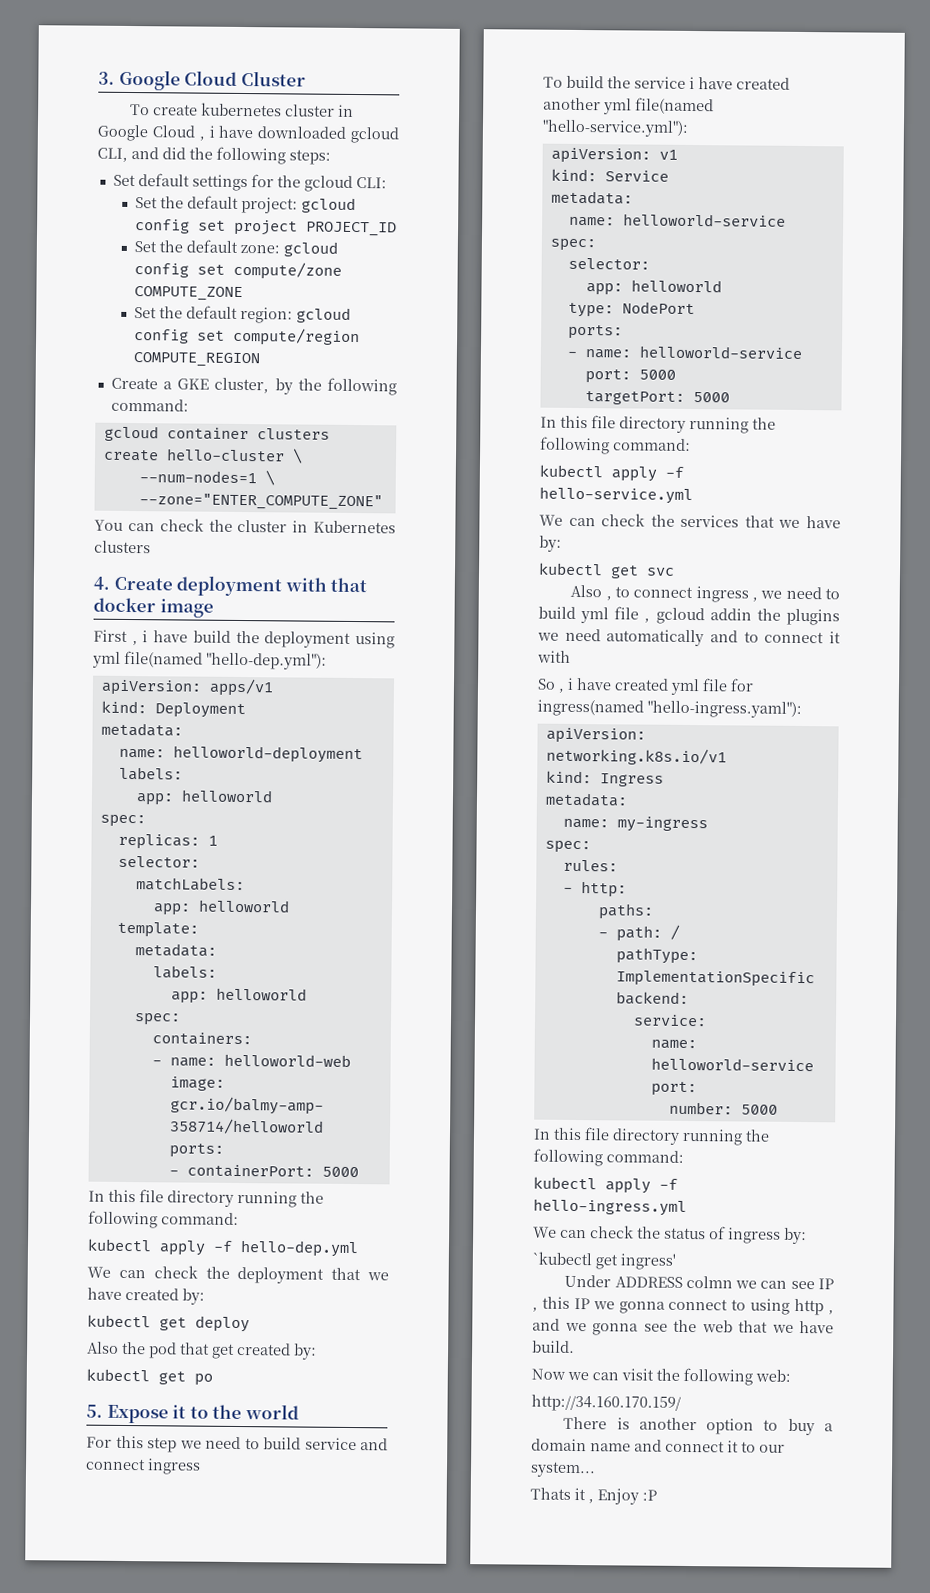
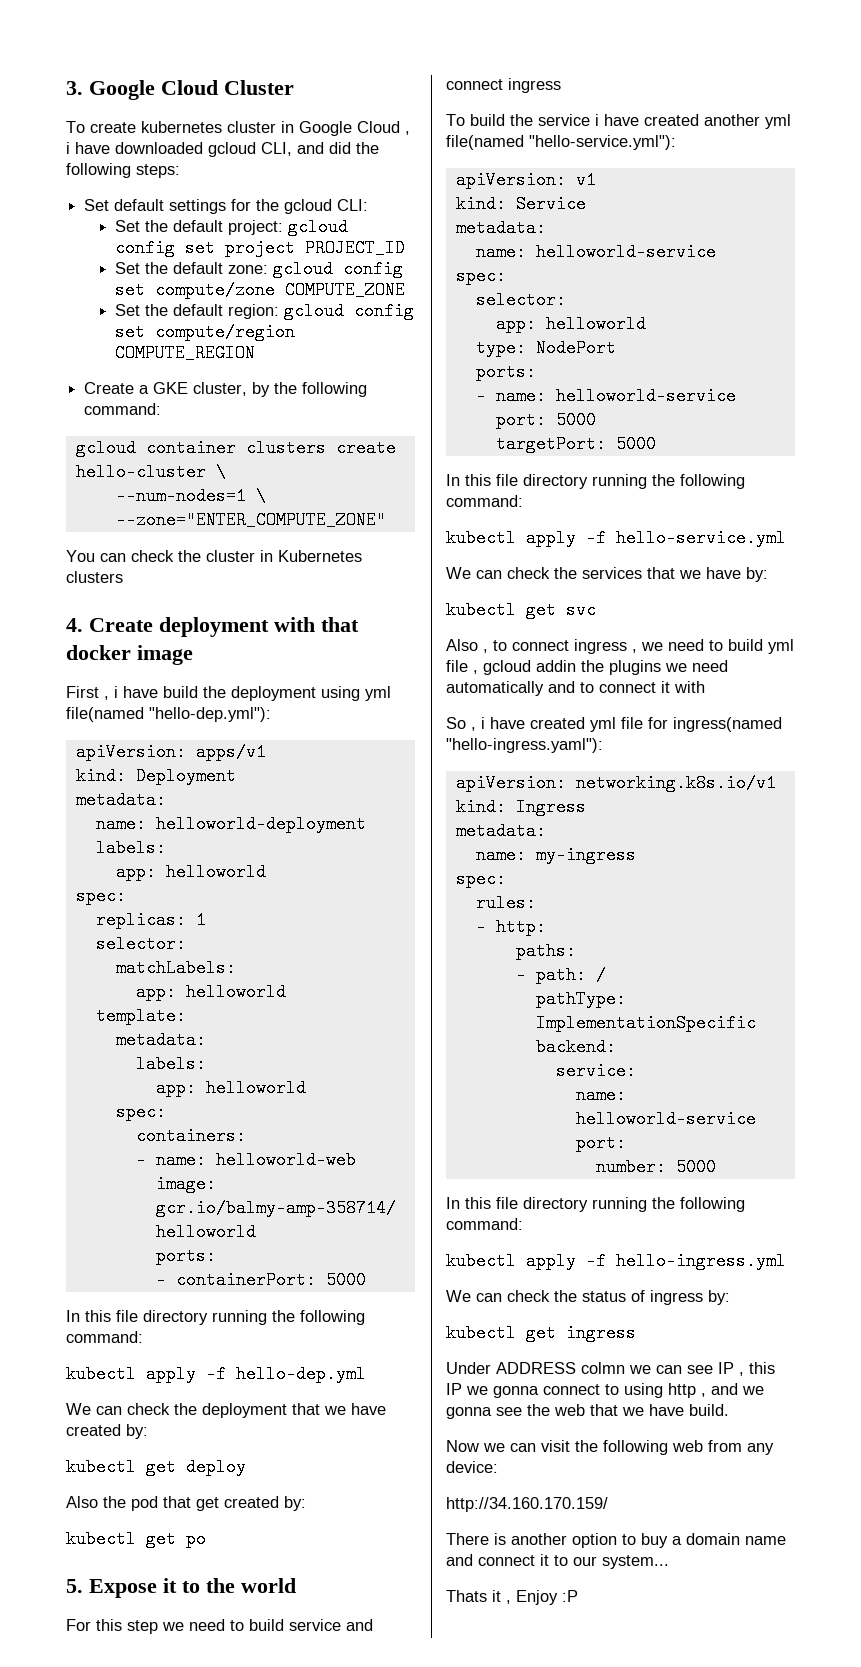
- `kubectl get ingress'
+ kubectl get ingress
- Now we can visit the following web:
+ Now we can visit the following web from any device:

